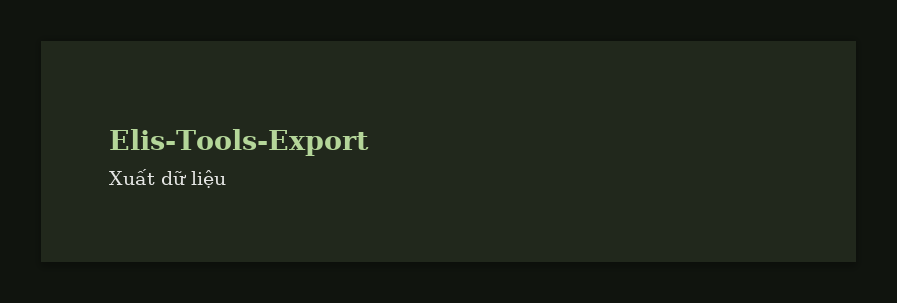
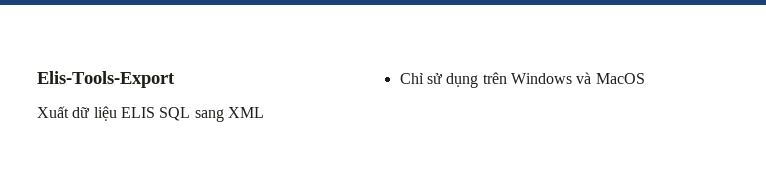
- Xuất dữ liệu
+ Xuất dữ liệu ELIS SQL sang XML
+ Chỉ sử dụng trên Windows và MacOS

